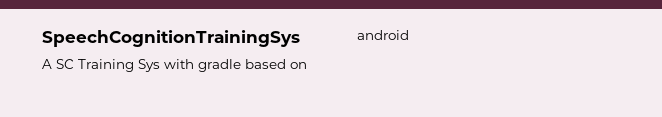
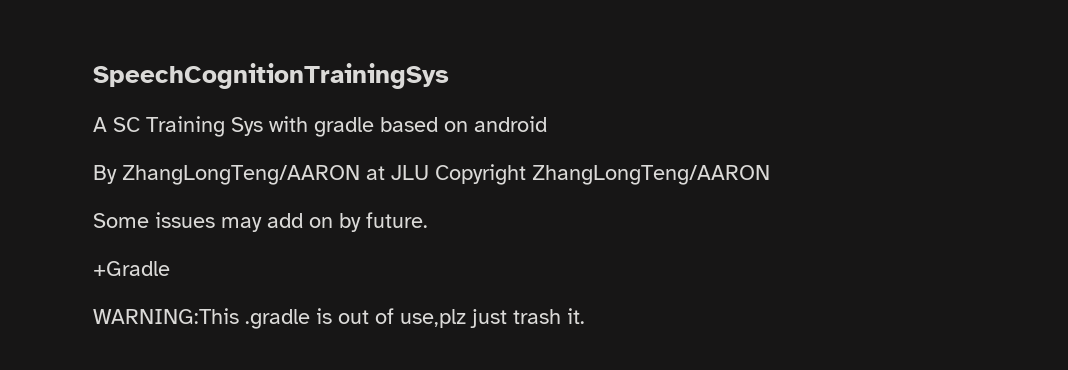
+ By ZhangLongTeng/AARON at JLU Copyright ZhangLongTeng/AARON
+ Some issues may add on by future.
+ +Gradle
+ WARNING:This .gradle is out of use,plz just trash it.

